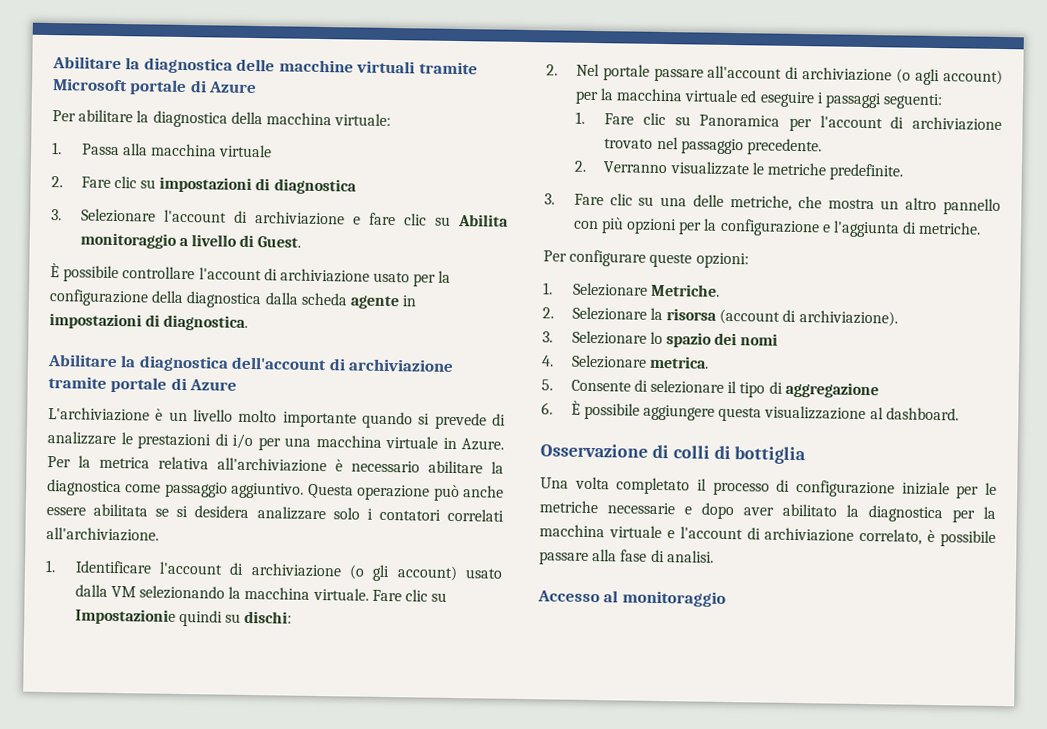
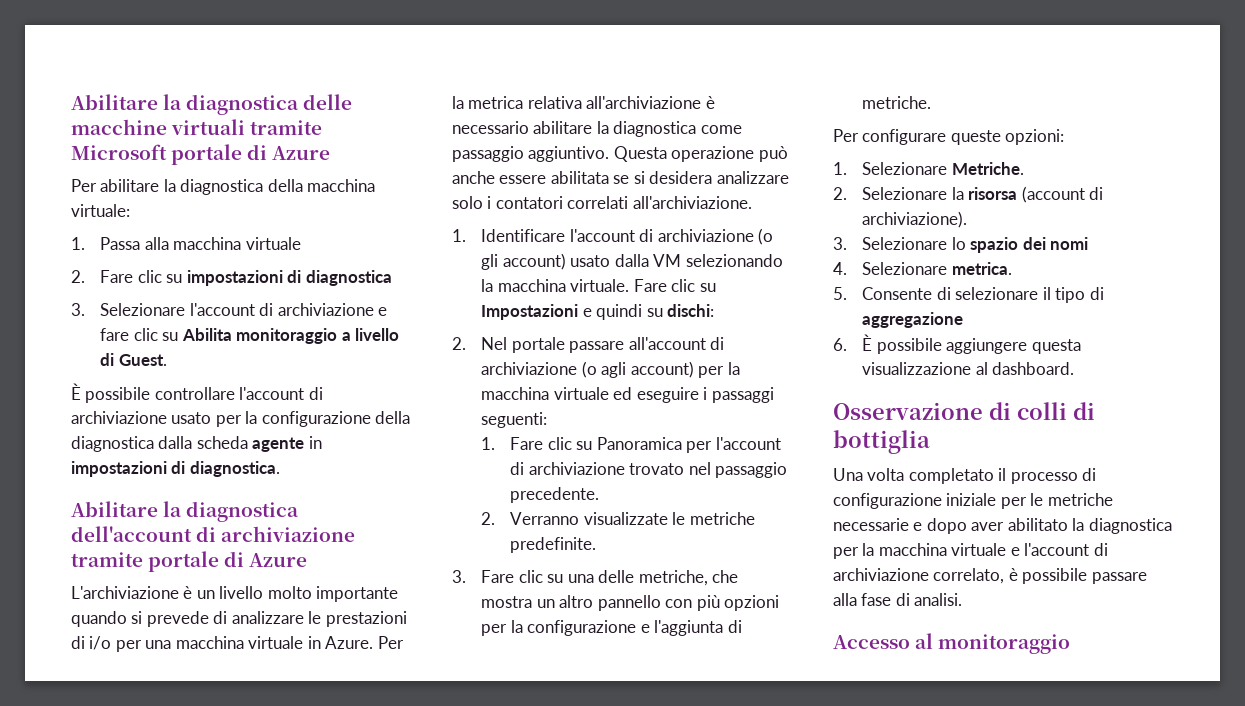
- Fare clic su Impostazionie quindi su dischi:
+ Fare clic su Impostazioni e quindi su dischi:

